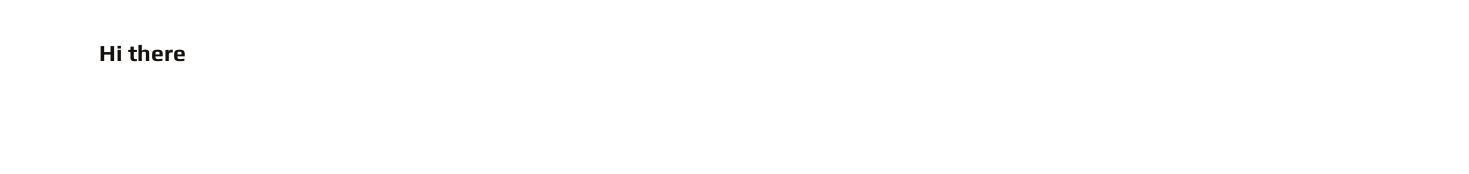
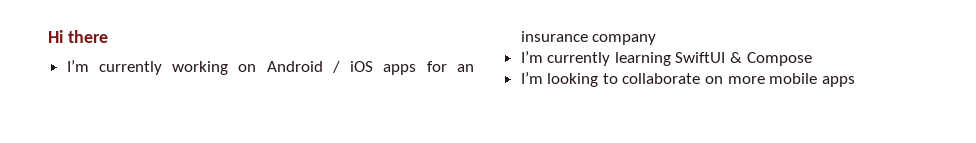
+ I’m currently working on Android / iOS apps for an insurance company
+ I’m currently learning SwiftUI & Compose
+ I’m looking to collaborate on more mobile apps

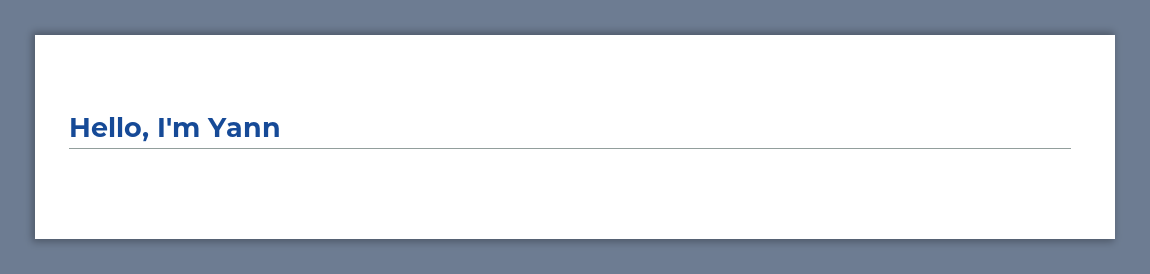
- Hi there
- I’m currently working on Android / iOS apps for an insurance company
- I’m currently learning SwiftUI & Compose
- I’m looking to collaborate on more mobile apps
+ Hello, I'm Yann

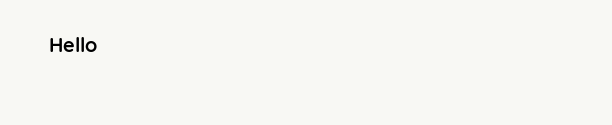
- Hello, I'm Yann
+ Hello

